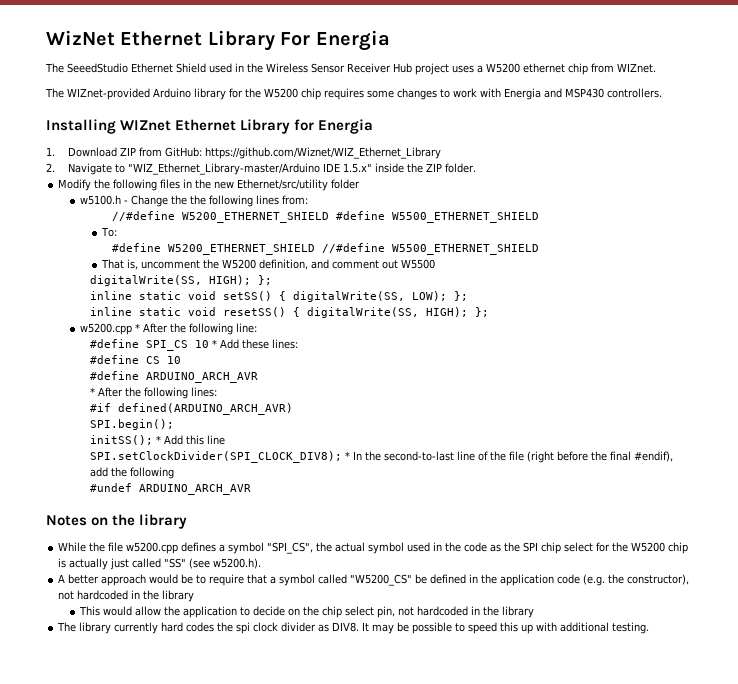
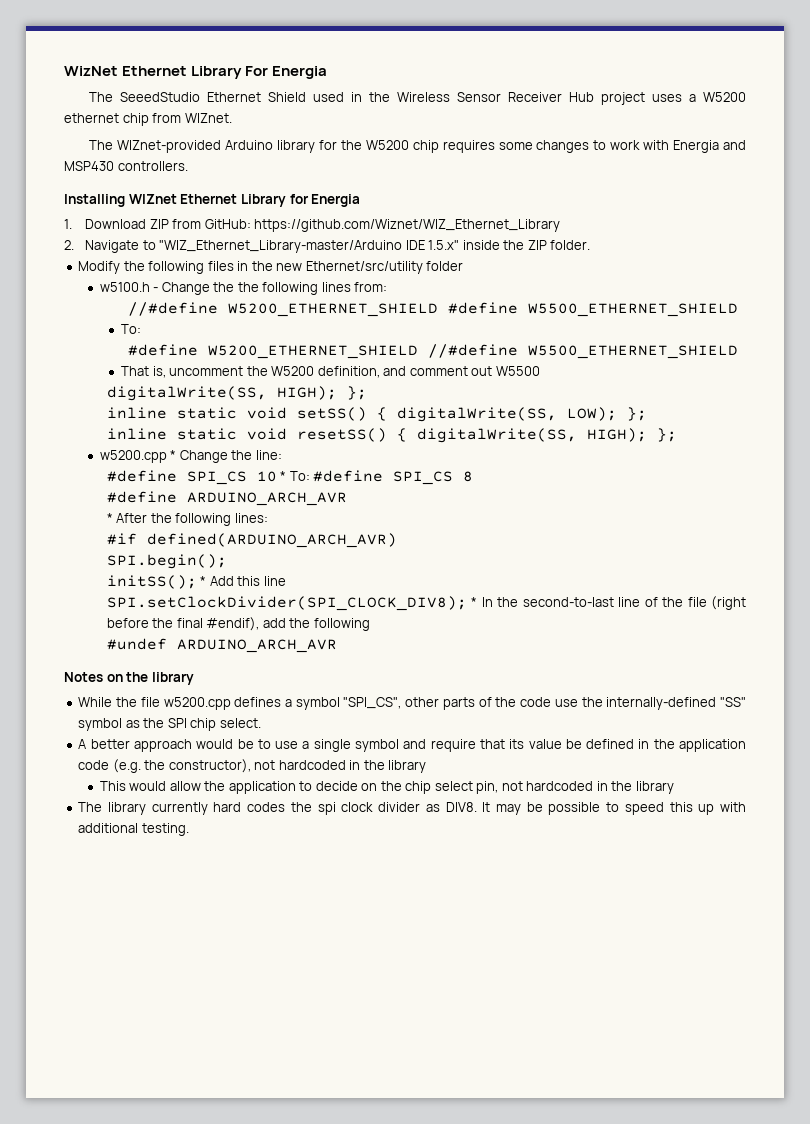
- w5200.cpp * After the following line:
+ w5200.cpp * Change the line:
- #define SPI_CS 10 * Add these lines:
- #define CS 10
+ #define SPI_CS 10 * To: #define SPI_CS 8
- While the file w5200.cpp defines a symbol "SPI_CS", the actual symbol used in the code as the SPI chip select for the W5200 chip is actually just called "SS" (see w5200.h).
+ While the file w5200.cpp defines a symbol "SPI_CS", other parts of the code use the internally-defined "SS" symbol as the SPI chip select.
- A better approach would be to require that a symbol called "W5200_CS" be defined in the application code (e.g. the constructor), not hardcoded in the library
+ A better approach would be to use a single symbol and require that its value be defined in the application code (e.g. the constructor), not hardcoded in the library

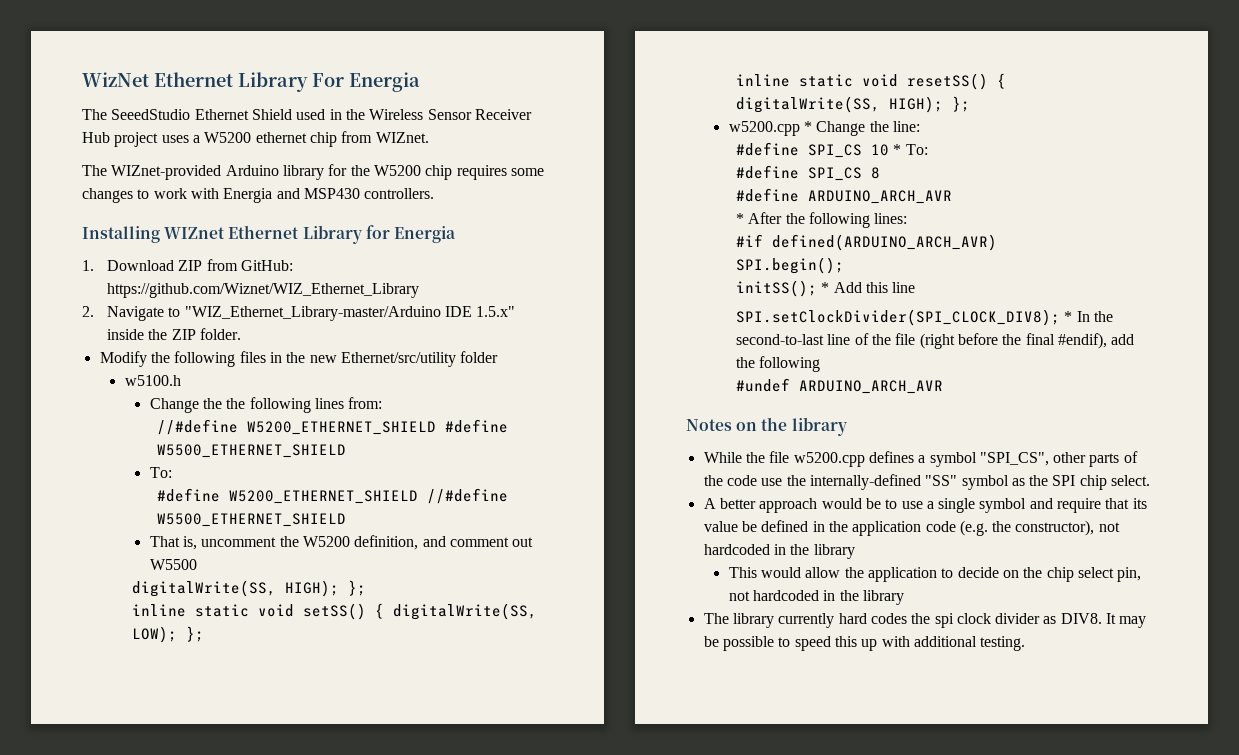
- w5100.h - Change the the following lines from:
+ w5100.h
+ Change the the following lines from:
- #define SPI_CS 10 * To: #define SPI_CS 8
+ #define SPI_CS 10 * To:
+ #define SPI_CS 8

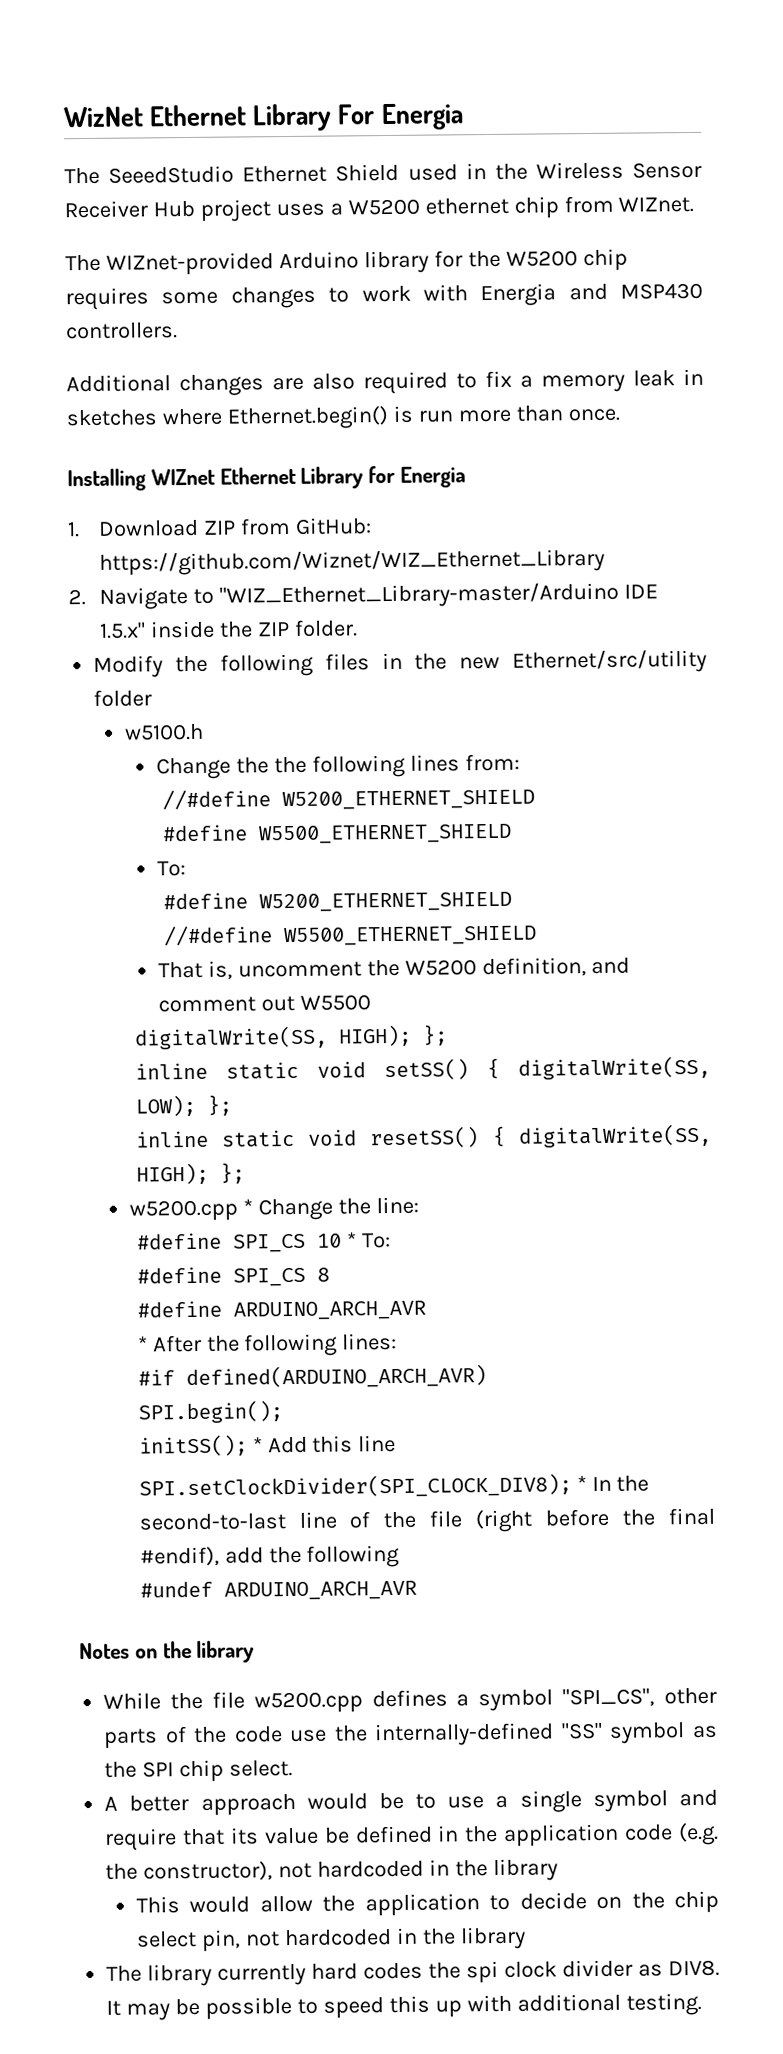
+ Additional changes are also required to fix a memory leak in sketches where Ethernet.begin() is run more than once.
- //#define W5200_ETHERNET_SHIELD #define W5500_ETHERNET_SHIELD
+ //#define W5200_ETHERNET_SHIELD
+ #define W5500_ETHERNET_SHIELD
- #define W5200_ETHERNET_SHIELD //#define W5500_ETHERNET_SHIELD
+ #define W5200_ETHERNET_SHIELD
+ //#define W5500_ETHERNET_SHIELD

